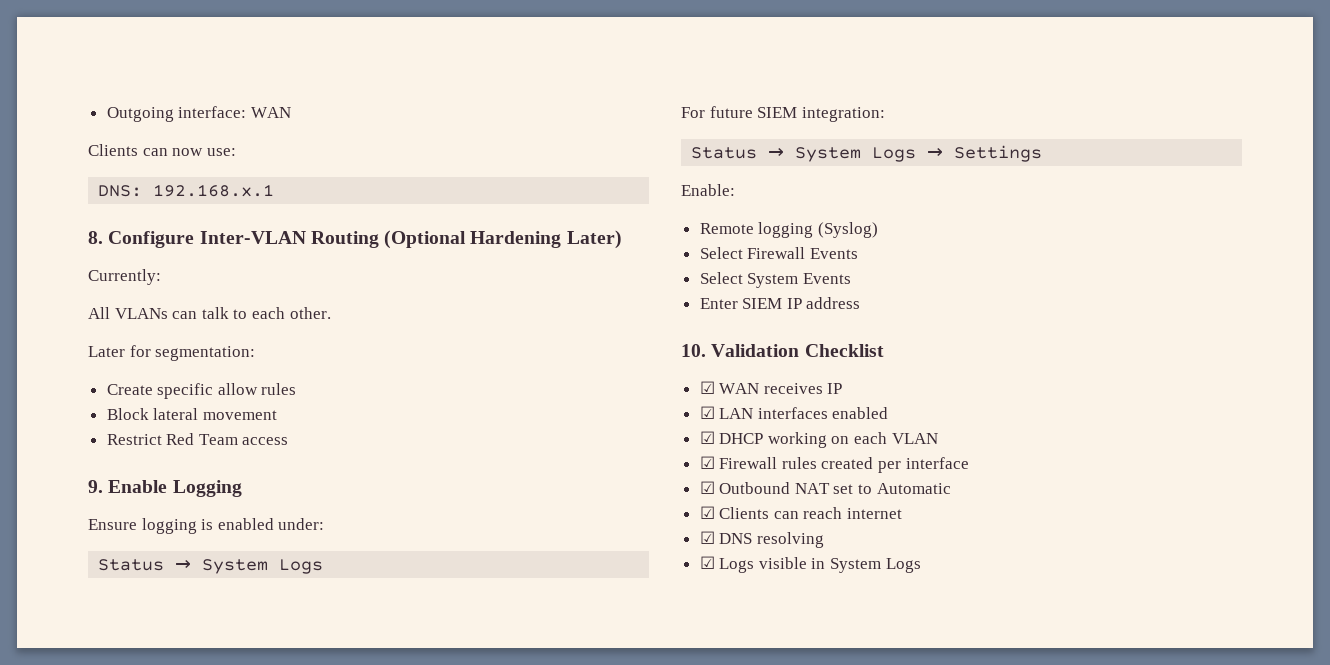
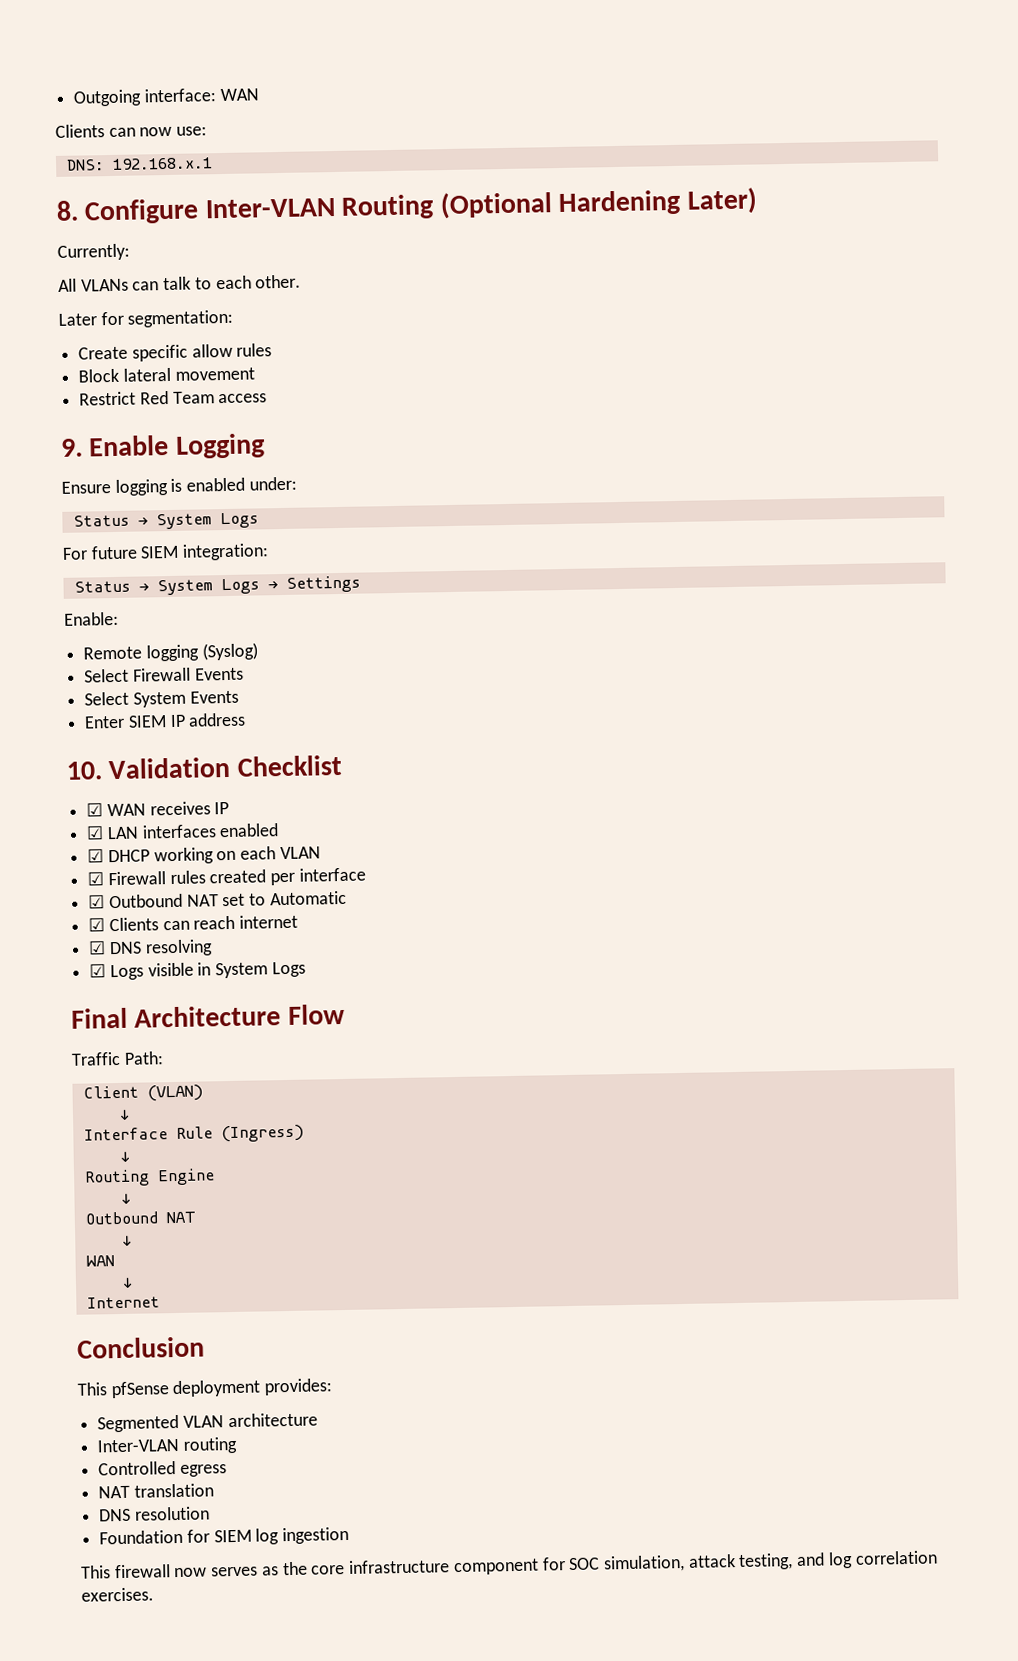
+ Final Architecture Flow
+ Traffic Path:
+ Client (VLAN)
+ ↓
+ Interface Rule (Ingress)
+ ↓
+ Routing Engine
+ ↓
+ Outbound NAT
+ ↓
+ WAN
+ ↓
+ Internet
+ Conclusion
+ This pfSense deployment provides:
+ Segmented VLAN architecture
+ Inter-VLAN routing
+ Controlled egress
+ NAT translation
+ DNS resolution
+ Foundation for SIEM log ingestion
+ This firewall now serves as the core infrastructure component for SOC simulation, attack testing, and log correlation exercises.

